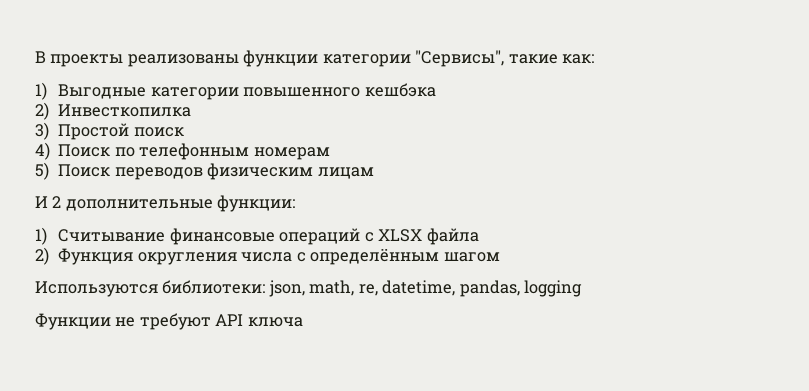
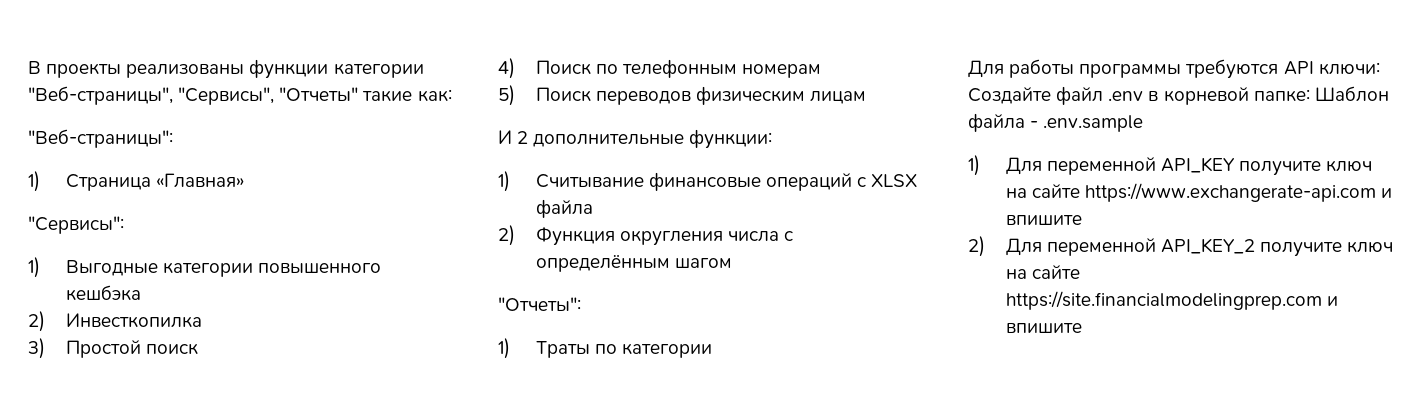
- В проекты реализованы функции категории "Сервисы", такие как:
+ В проекты реализованы функции категории "Веб-страницы", "Сервисы", "Отчеты" такие как:
+ "Веб-страницы":
+ 1) Страница «Главная»
+ "Сервисы":
- Используются библиотеки: json, math, re, datetime, pandas, logging
- Функции не требуют API ключа
+ "Отчеты":
+ 1) Траты по категории
+ Для работы программы требуются API ключи: Создайте файл .env в корневой папке: Шаблон файла - .env.sample
+ 1) Для переменной API_KEY получите ключ на сайте https://www.exchangerate-api.com и впишите
+ 2) Для переменной API_KEY_2 получите ключ на сайте https://site.financialmodelingprep.com и впишите

